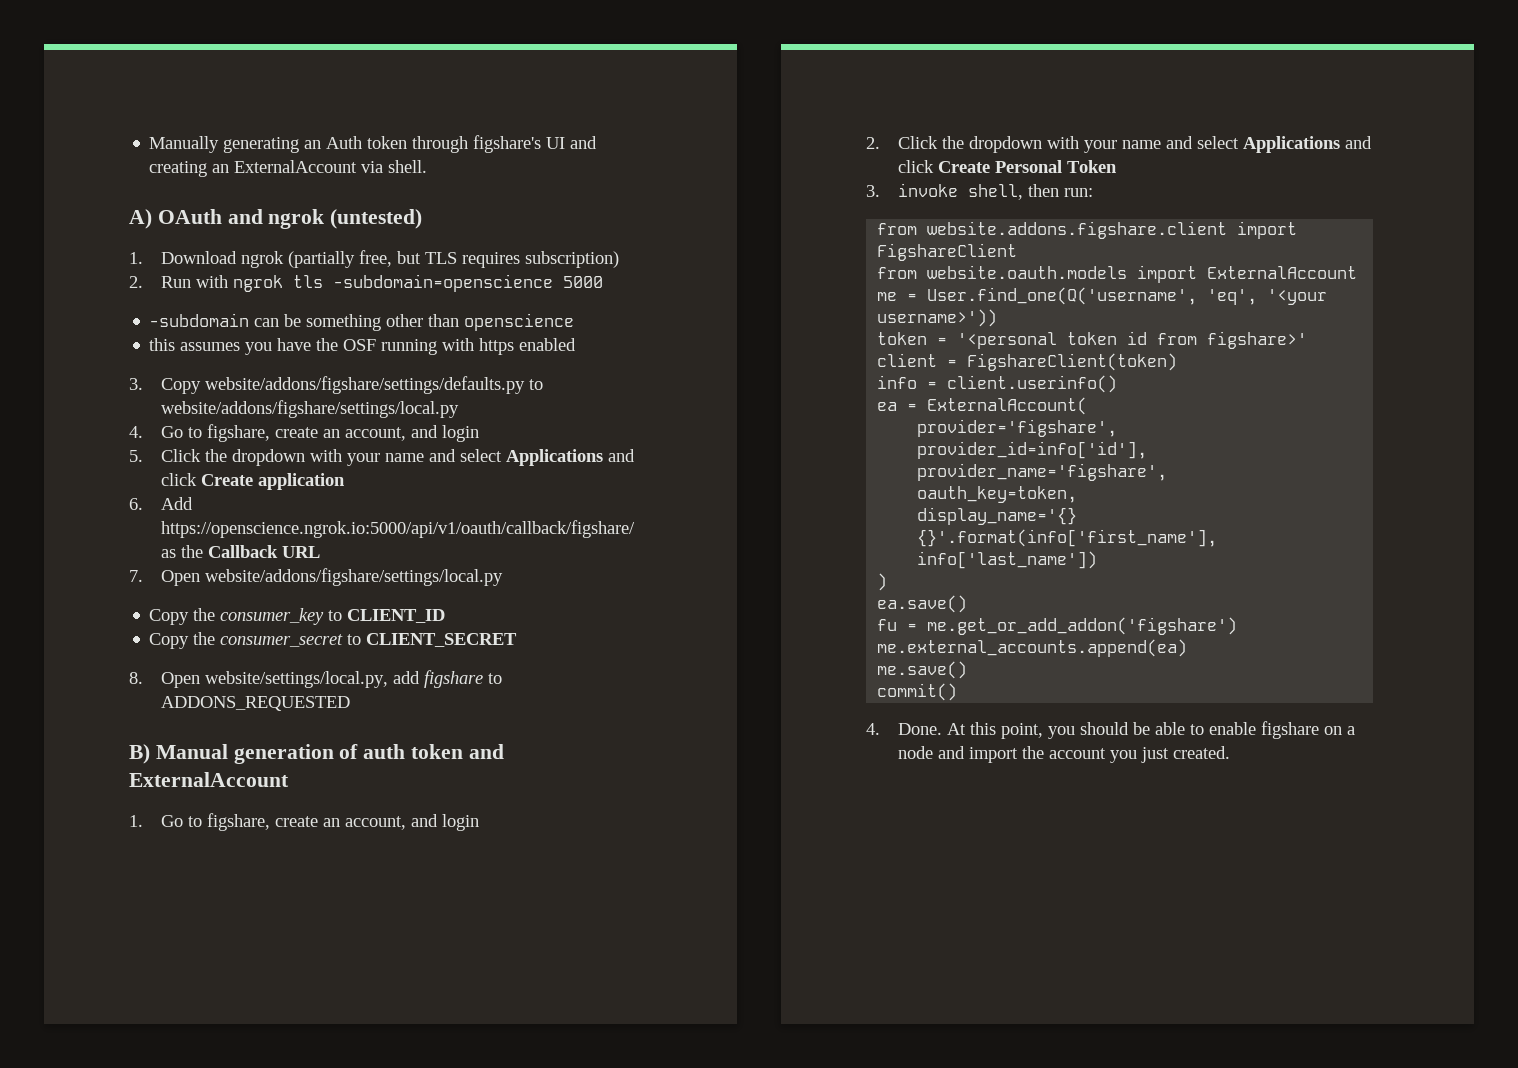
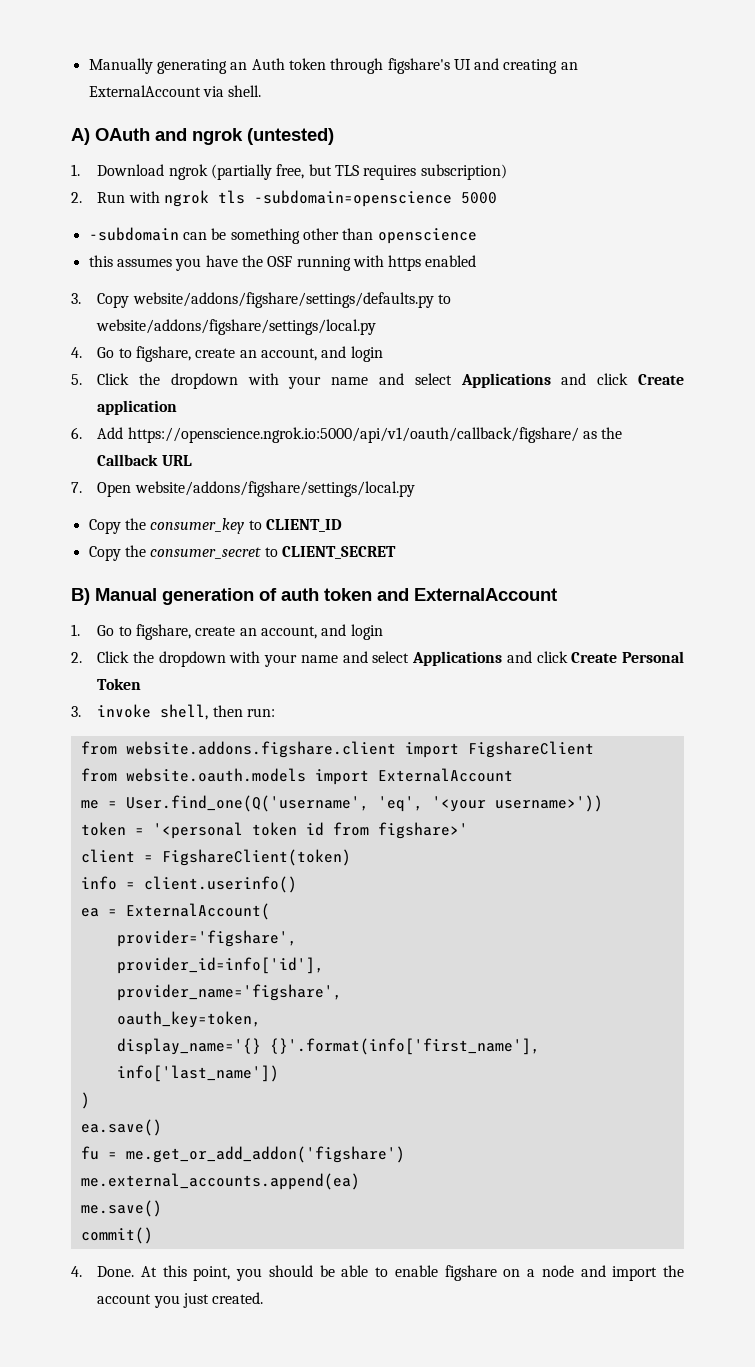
- 8. Open website/settings/local.py, add figshare to ADDONS_REQUESTED

